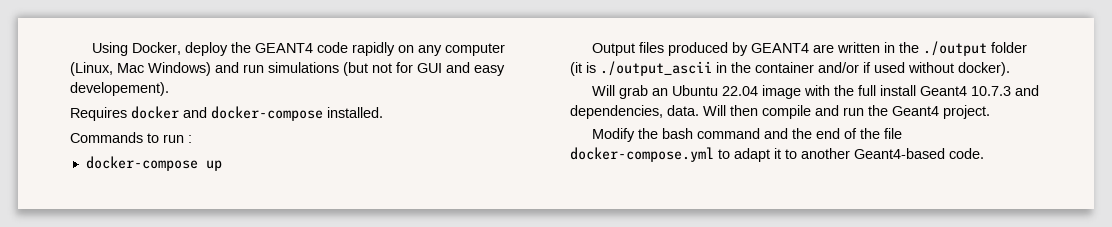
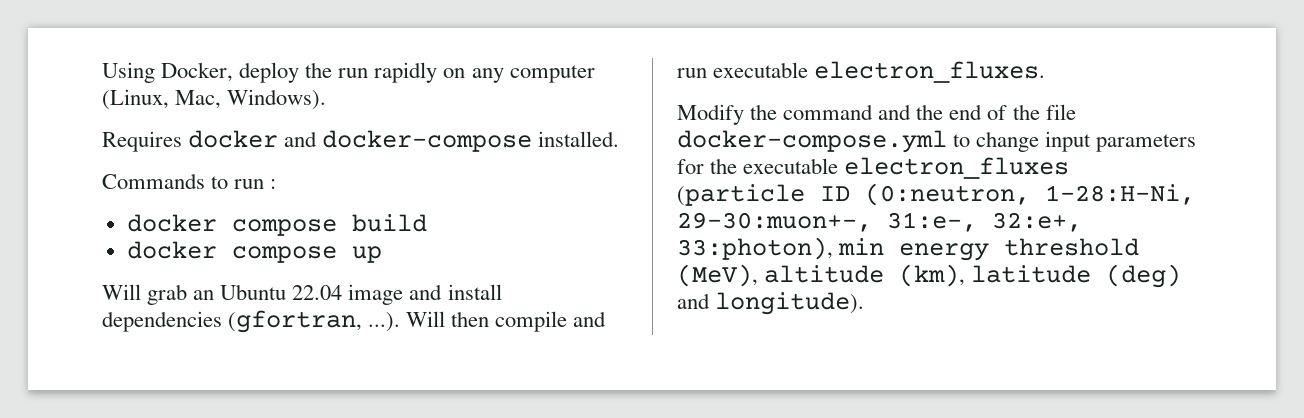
- Using Docker, deploy the GEANT4 code rapidly on any computer (Linux, Mac Windows) and run simulations (but not for GUI and easy developement).
+ Using Docker, deploy the run rapidly on any computer (Linux, Mac, Windows).
- docker-compose up
- Output files produced by GEANT4 are written in the ./output folder (it is ./output_ascii in the container and/or if used without docker).
+ docker compose build
+ docker compose up
- Will grab an Ubuntu 22.04 image with the full install Geant4 10.7.3 and dependencies, data. Will then compile and run the Geant4 project.
+ Will grab an Ubuntu 22.04 image and install dependencies (gfortran, ...). Will then compile and run executable electron_fluxes.
- Modify the bash command and the end of the file docker-compose.yml to adapt it to another Geant4-based code.
+ Modify the command and the end of the file docker-compose.yml to change input parameters for the executable electron_fluxes (particle ID (0:neutron, 1-28:H-Ni, 29-30:muon+-, 31:e-, 32:e+, 33:photon), min energy threshold (MeV), altitude (km), latitude (deg) and longitude).

